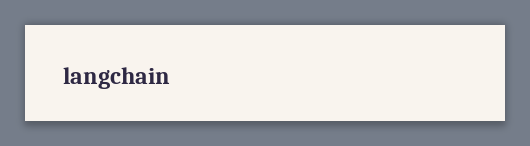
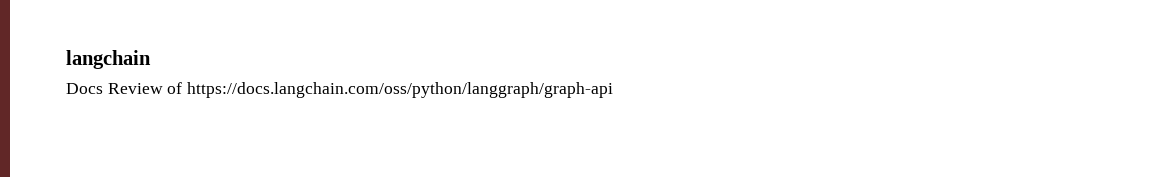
+ Docs Review of https://docs.langchain.com/oss/python/langgraph/graph-api

